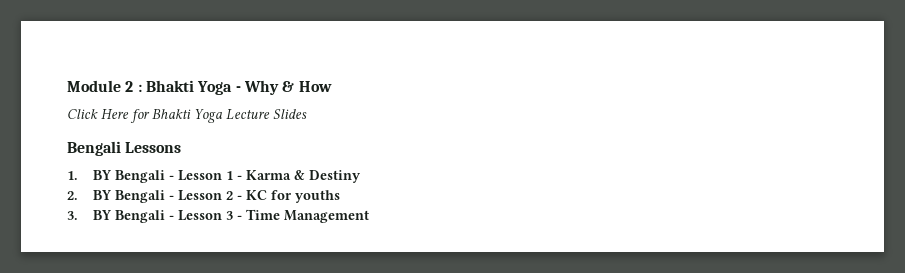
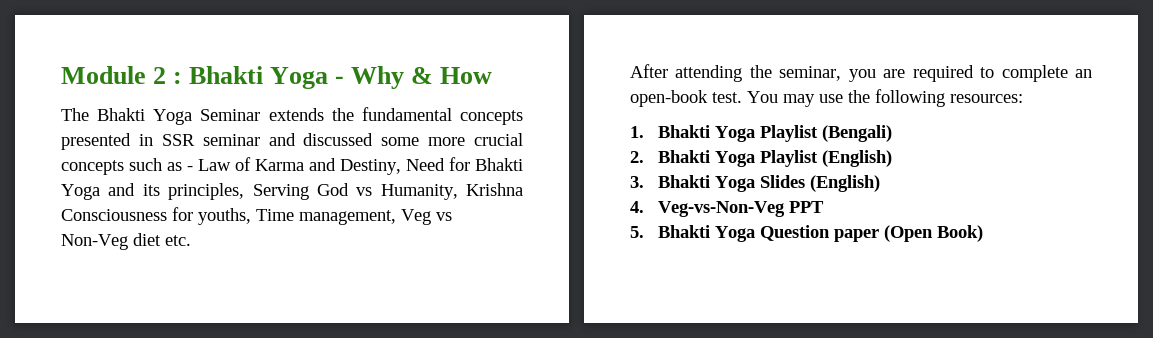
- Click Here for Bhakti Yoga Lecture Slides
- Bengali Lessons
- 1. BY Bengali - Lesson 1 - Karma & Destiny
- 2. BY Bengali - Lesson 2 - KC for youths
- 3. BY Bengali - Lesson 3 - Time Management
+ The Bhakti Yoga Seminar extends the fundamental concepts presented in SSR seminar and discussed some more crucial concepts such as - Law of Karma and Destiny, Need for Bhakti Yoga and its principles, Serving God vs Humanity, Krishna Consciousness for youths, Time management, Veg vs Non-Veg diet etc.
+ After attending the seminar, you are required to complete an open-book test. You may use the following resources:
+ 1. Bhakti Yoga Playlist (Bengali)
+ 2. Bhakti Yoga Playlist (English)
+ 3. Bhakti Yoga Slides (English)
+ 4. Veg-vs-Non-Veg PPT
+ 5. Bhakti Yoga Question paper (Open Book)

